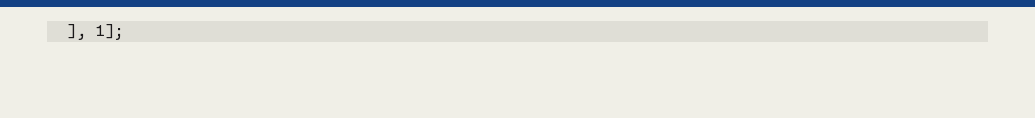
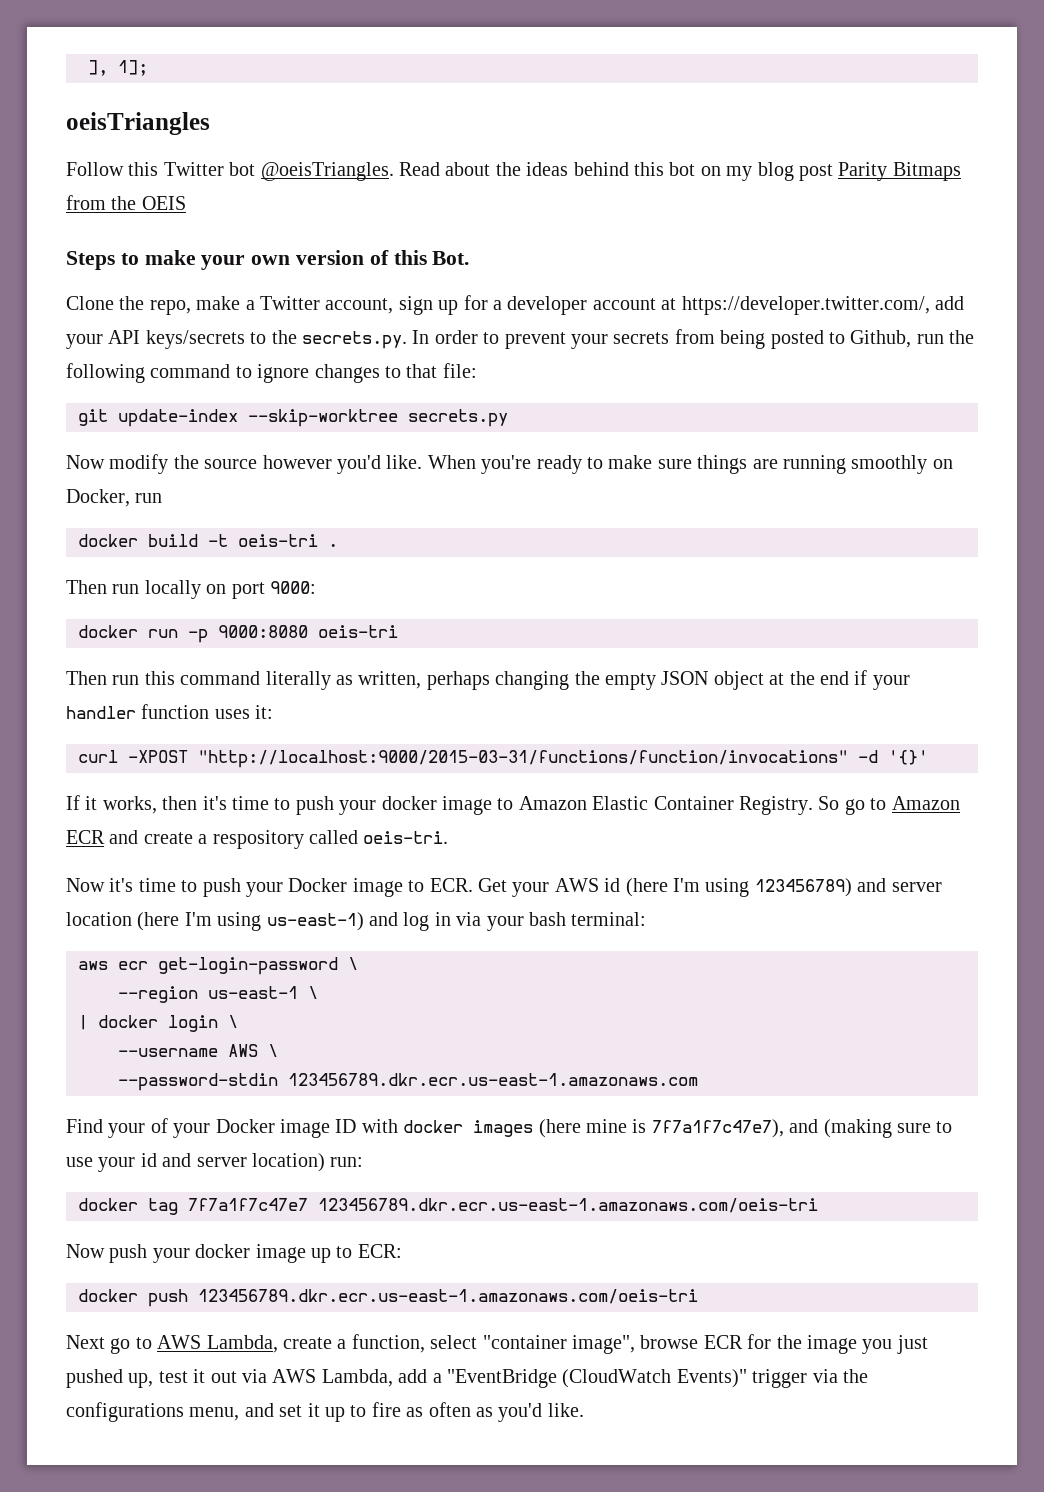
+ oeisTriangles
+ Follow this Twitter bot @oeisTriangles. Read about the ideas behind this bot on my blog post Parity Bitmaps from the OEIS
+ Steps to make your own version of this Bot.
+ Clone the repo, make a Twitter account, sign up for a developer account at https://developer.twitter.com/, add your API keys/secrets to the secrets.py. In order to prevent your secrets from being posted to Github, run the following command to ignore changes to that file:
+ git update-index --skip-worktree secrets.py
+ Now modify the source however you'd like. When you're ready to make sure things are running smoothly on Docker, run
+ docker build -t oeis-tri .
+ Then run locally on port 9000:
+ docker run -p 9000:8080 oeis-tri
+ Then run this command literally as written, perhaps changing the empty JSON object at the end if your handler function uses it:
+ curl -XPOST "http://localhost:9000/2015-03-31/functions/function/invocations" -d '{}'
+ If it works, then it's time to push your docker image to Amazon Elastic Container Registry. So go to Amazon ECR and create a respository called oeis-tri.
+ Now it's time to push your Docker image to ECR. Get your AWS id (here I'm using 123456789) and server location (here I'm using us-east-1) and log in via your bash terminal:
+ aws ecr get-login-password \
+ --region us-east-1 \
+ | docker login \
+ --username AWS \
+ --password-stdin 123456789.dkr.ecr.us-east-1.amazonaws.com
+ Find your of your Docker image ID with docker images (here mine is 7f7a1f7c47e7), and (making sure to use your id and server location) run:
+ docker tag 7f7a1f7c47e7 123456789.dkr.ecr.us-east-1.amazonaws.com/oeis-tri
+ Now push your docker image up to ECR:
+ docker push 123456789.dkr.ecr.us-east-1.amazonaws.com/oeis-tri
+ Next go to AWS Lambda, create a function, select "container image", browse ECR for the image you just pushed up, test it out via AWS Lambda, add a "EventBridge (CloudWatch Events)" trigger via the configurations menu, and set it up to fire as often as you'd like.

